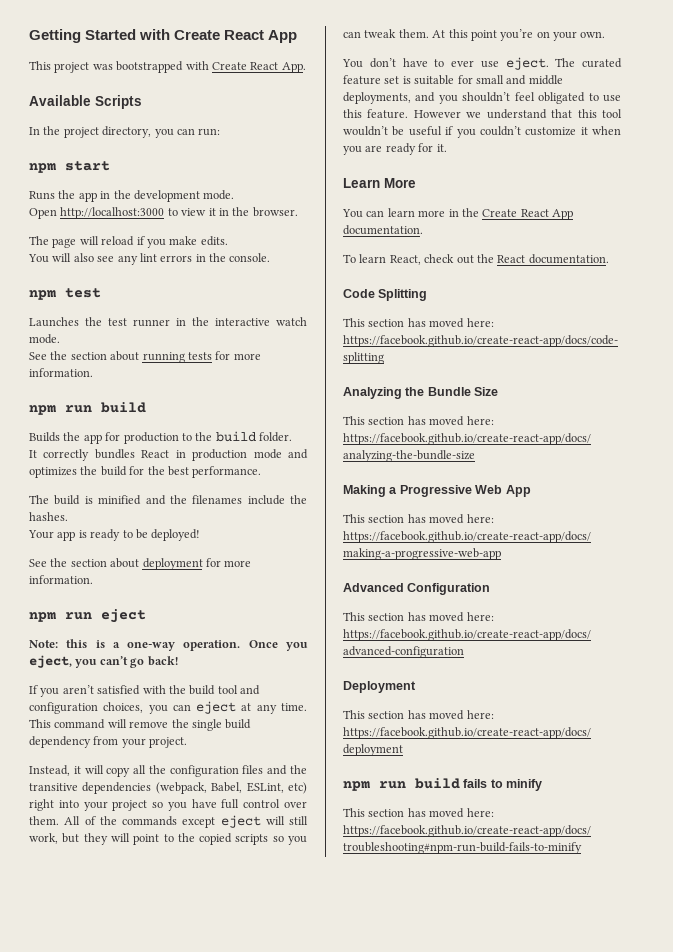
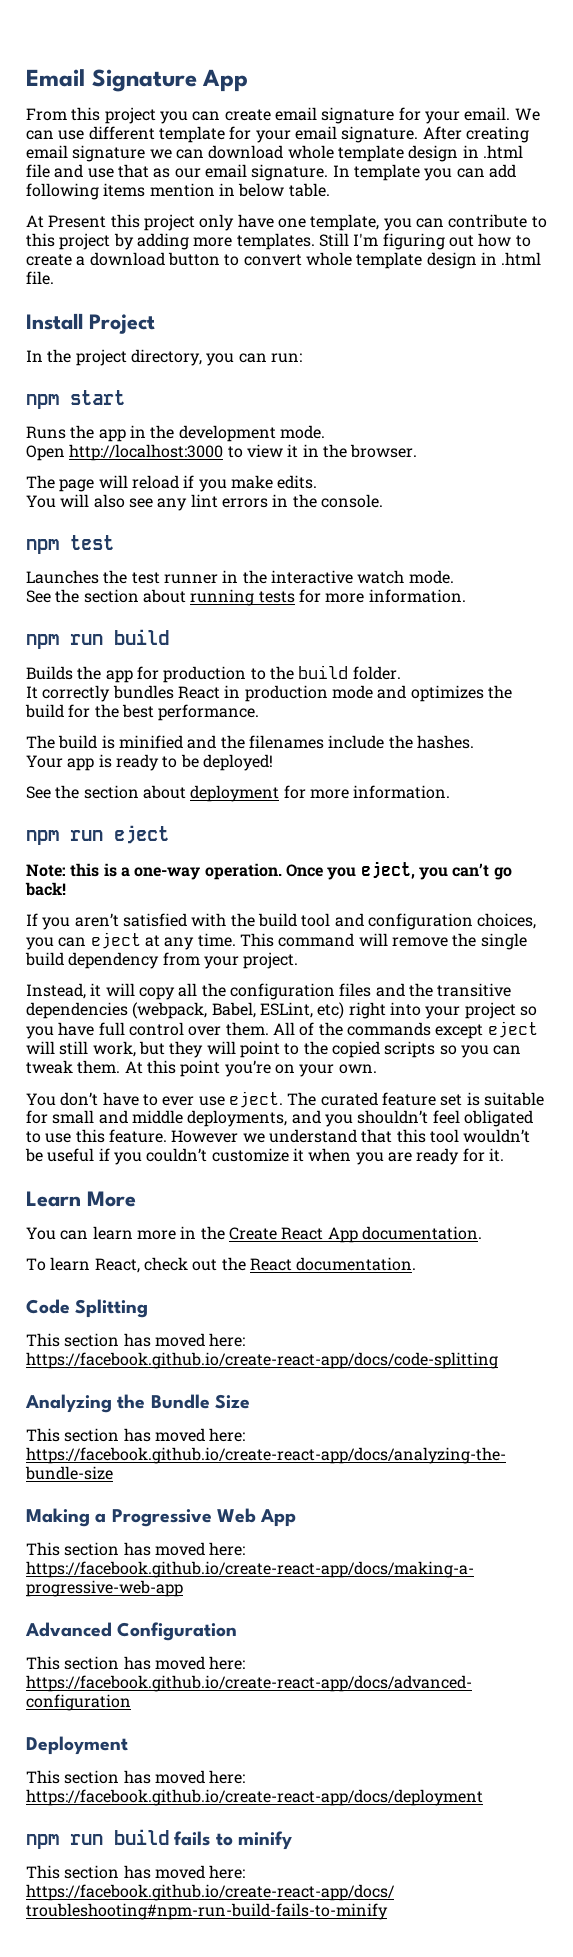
- Getting Started with Create React App
- This project was bootstrapped with Create React App.
- Available Scripts
+ Email Signature App
+ From this project you can create email signature for your email. We can use different template for your email signature. After creating email signature we can download whole template design in .html file and use that as our email signature. In template you can add following items mention in below table.
+ At Present this project only have one template, you can contribute to this project by adding more templates. Still I'm figuring out how to create a download button to convert whole template design in .html file.
+ Install Project

